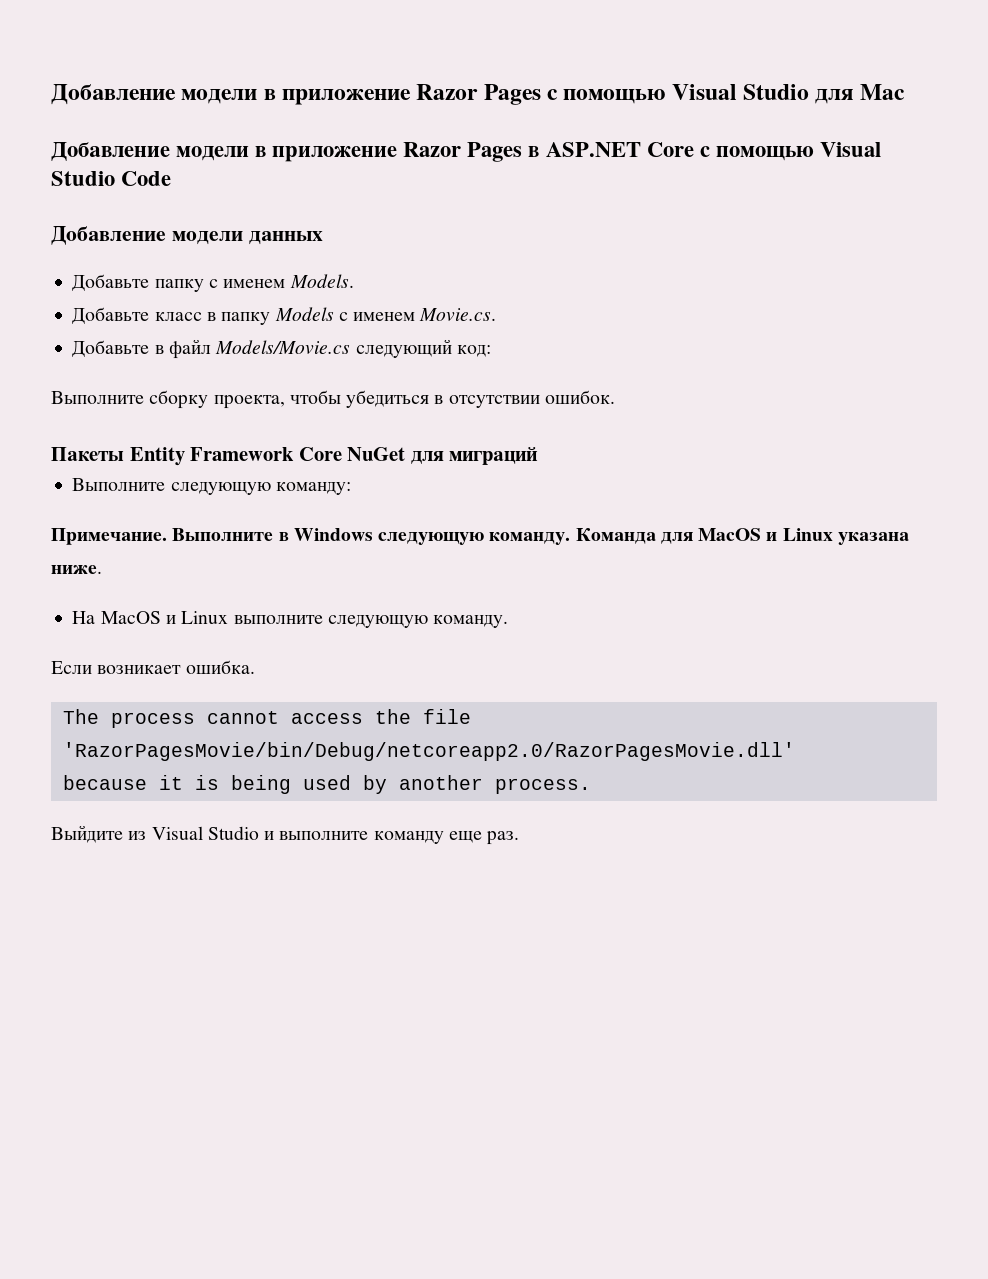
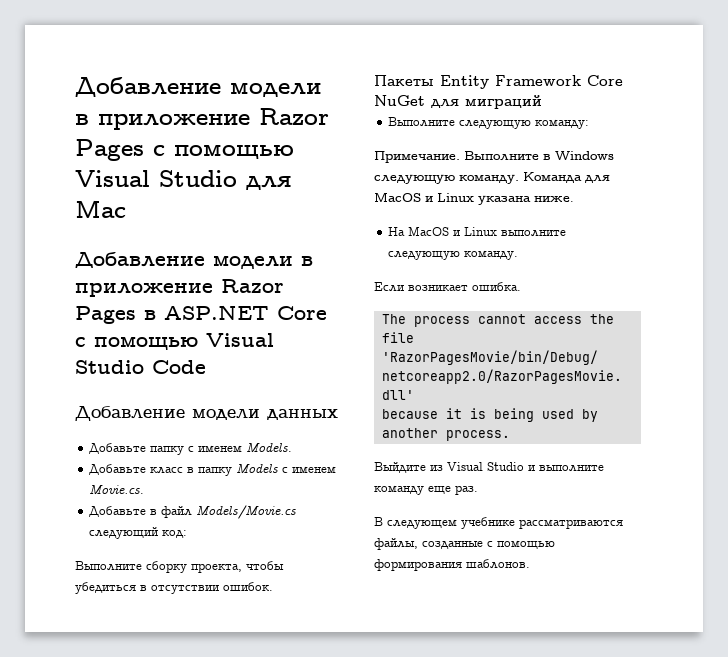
+ В следующем учебнике рассматриваются файлы, созданные с помощью формирования шаблонов.

